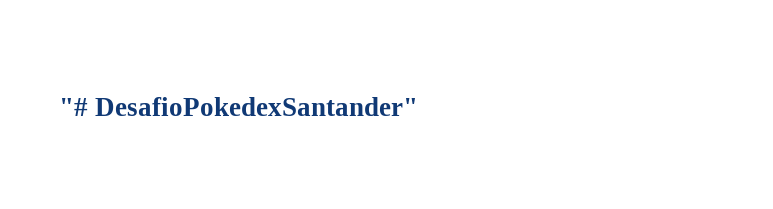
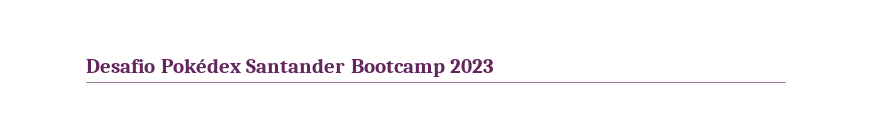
- "# DesafioPokedexSantander"
+ Desafio Pokédex Santander Bootcamp 2023

